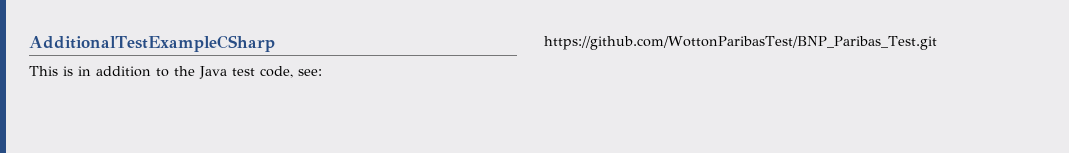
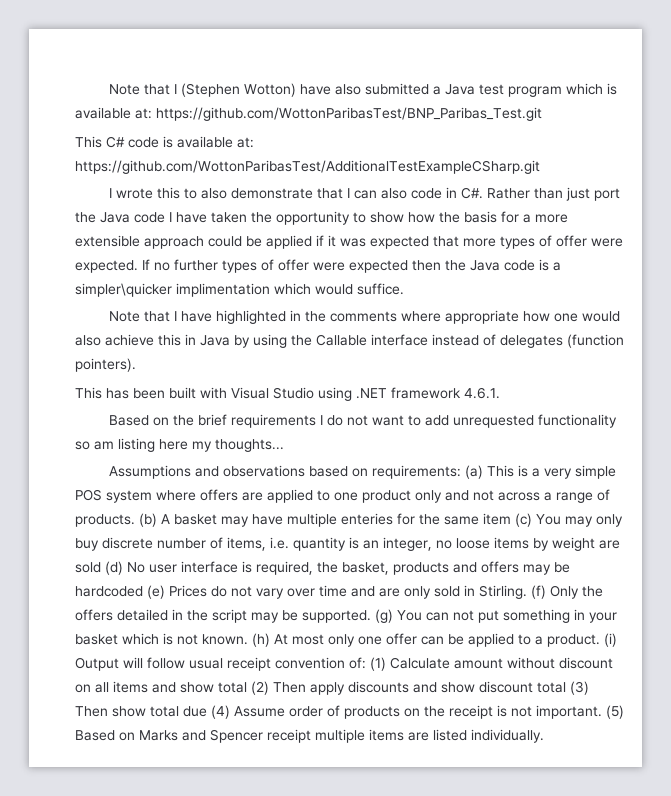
- AdditionalTestExampleCSharp
- This is in addition to the Java test code, see: https://github.com/WottonParibasTest/BNP_Paribas_Test.git
+ Note that I (Stephen Wotton) have also submitted a Java test program which is available at: https://github.com/WottonParibasTest/BNP_Paribas_Test.git
+ This C# code is available at: https://github.com/WottonParibasTest/AdditionalTestExampleCSharp.git
+ I wrote this to also demonstrate that I can also code in C#. Rather than just port the Java code I have taken the opportunity to show how the basis for a more extensible approach could be applied if it was expected that more types of offer were expected. If no further types of offer were expected then the Java code is a simpler\quicker implimentation which would suffice.
+ Note that I have highlighted in the comments where appropriate how one would also achieve this in Java by using the Callable interface instead of delegates (function pointers).
+ This has been built with Visual Studio using .NET framework 4.6.1.
+ Based on the brief requirements I do not want to add unrequested functionality so am listing here my thoughts...
+ Assumptions and observations based on requirements: (a) This is a very simple POS system where offers are applied to one product only and not across a range of products. (b) A basket may have multiple enteries for the same item (c) You may only buy discrete number of items, i.e. quantity is an integer, no loose items by weight are sold (d) No user interface is required, the basket, products and offers may be hardcoded (e) Prices do not vary over time and are only sold in Stirling. (f) Only the offers detailed in the script may be supported. (g) You can not put something in your basket which is not known. (h) At most only one offer can be applied to a product. (i) Output will follow usual receipt convention of: (1) Calculate amount without discount on all items and show total (2) Then apply discounts and show discount total (3) Then show total due (4) Assume order of products on the receipt is not important. (5) Based on Marks and Spencer receipt multiple items are listed individually.

